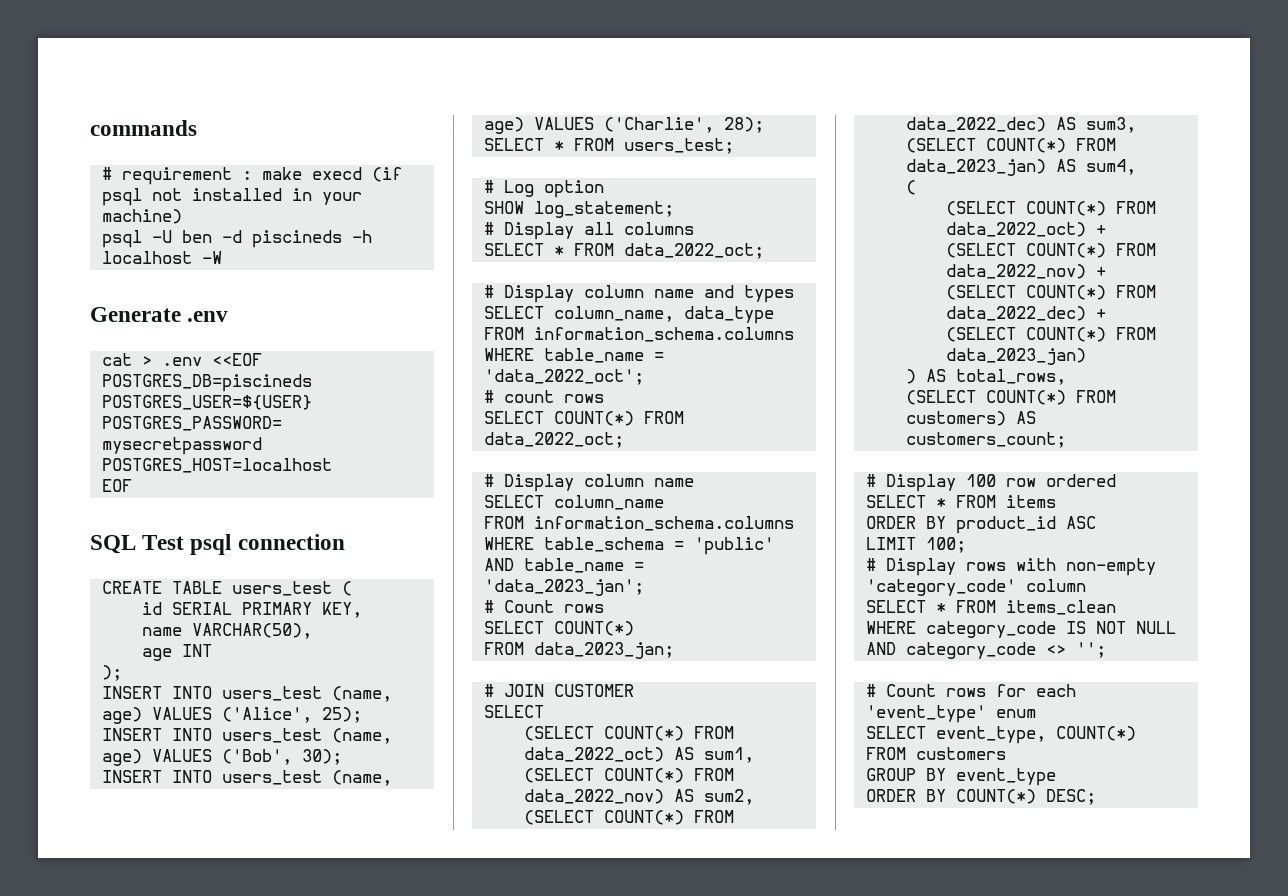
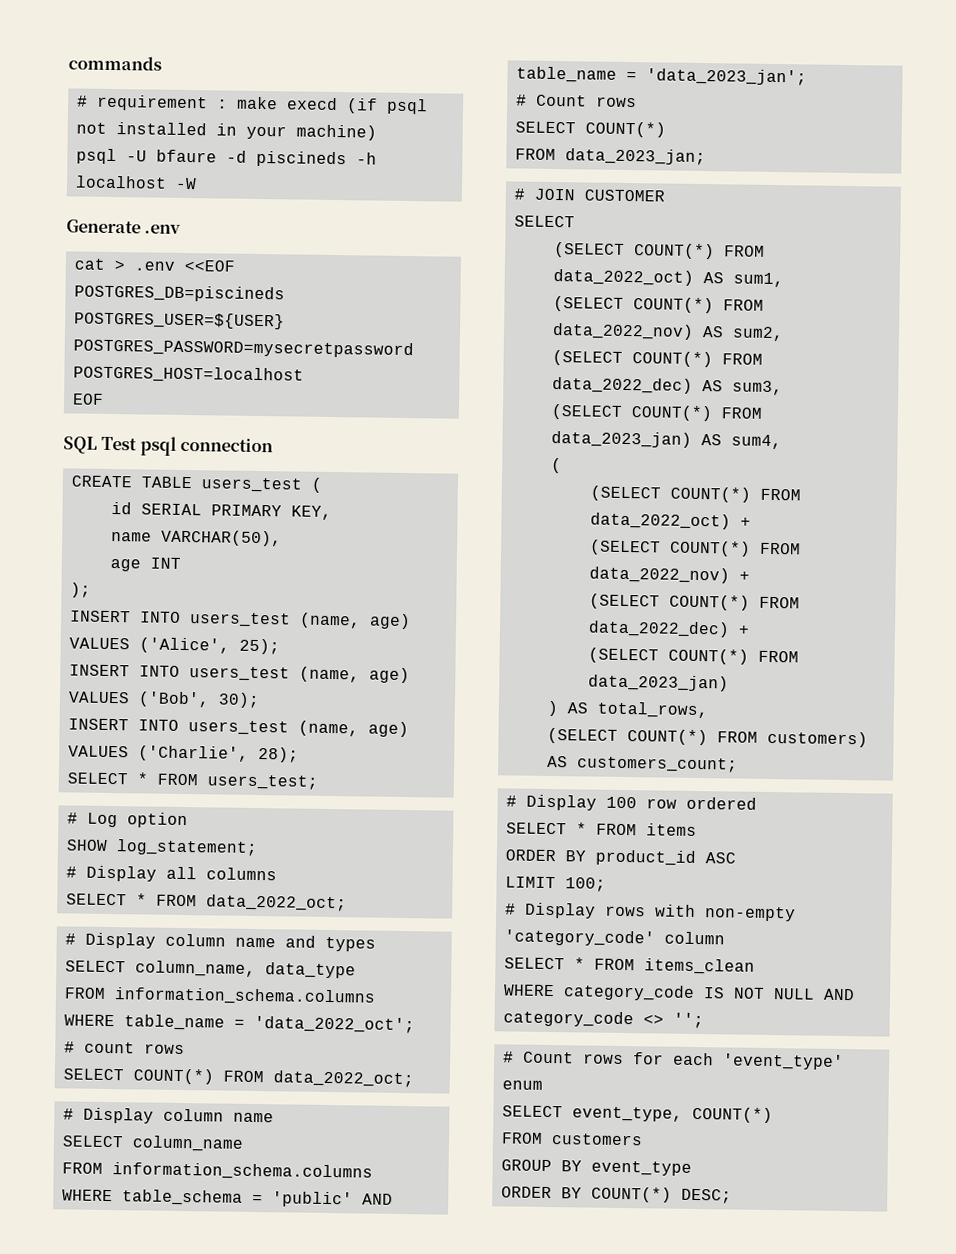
- psql -U ben -d piscineds -h localhost -W
+ psql -U bfaure -d piscineds -h localhost -W

